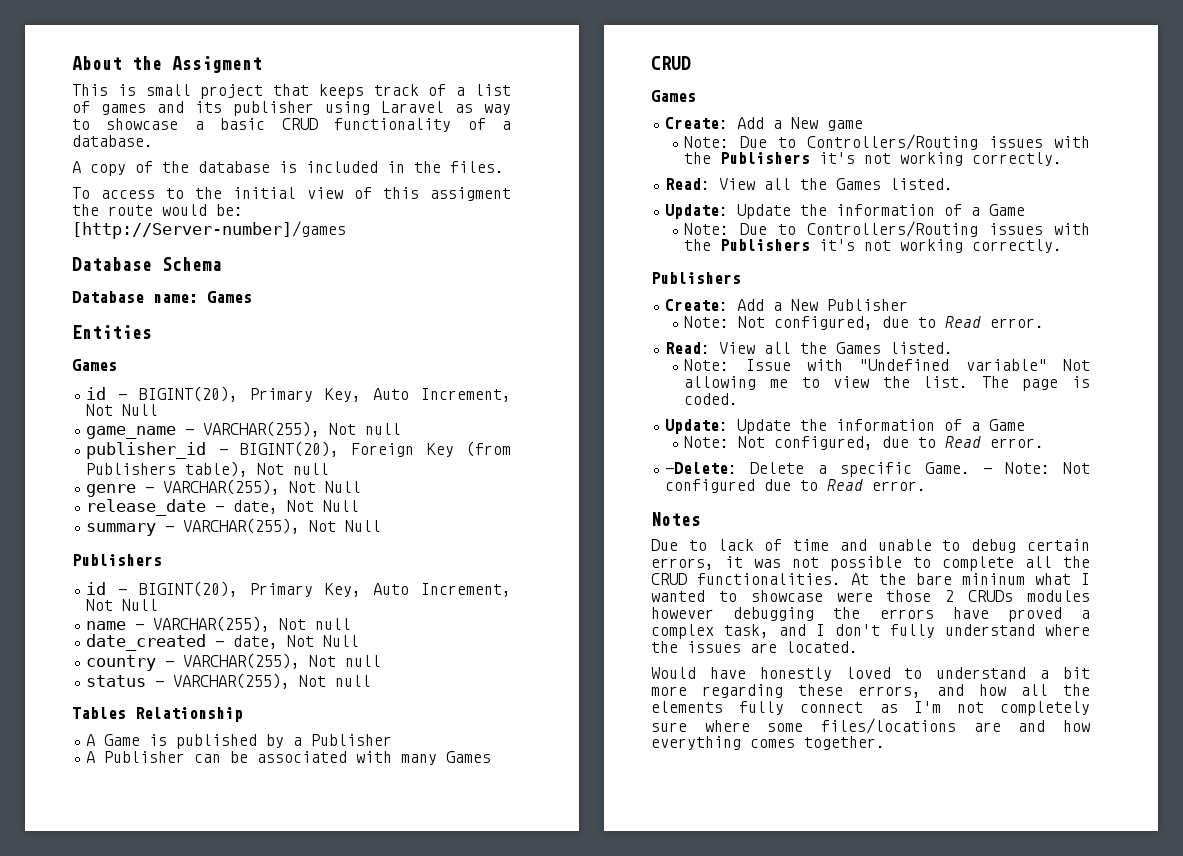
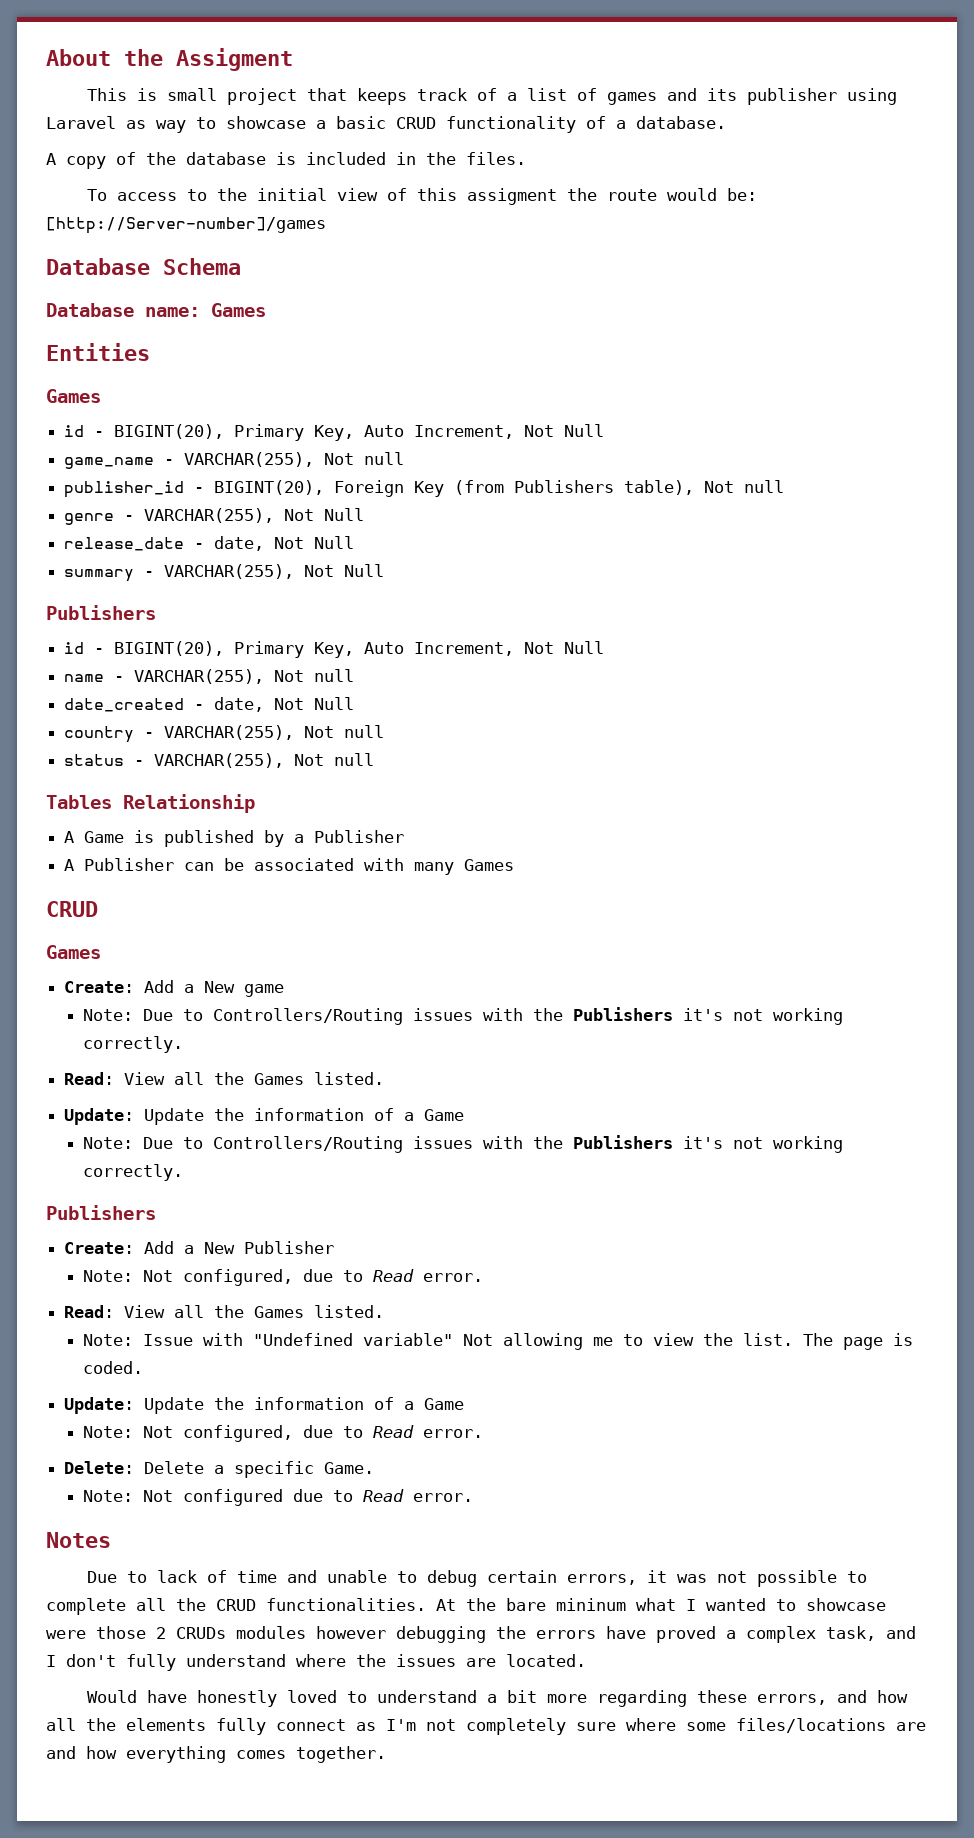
- -Delete: Delete a specific Game. - Note: Not configured due to Read error.
+ Delete: Delete a specific Game.
+ Note: Not configured due to Read error.

